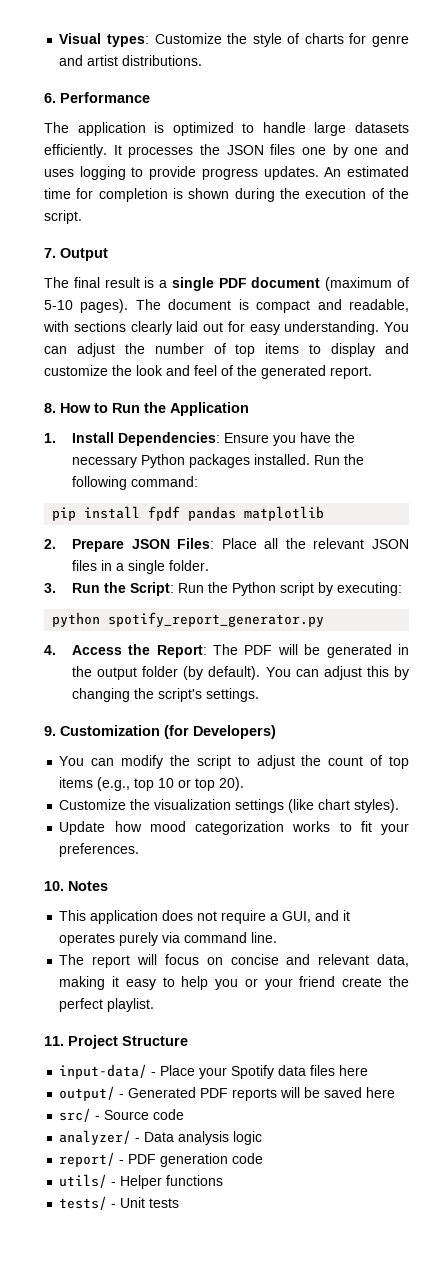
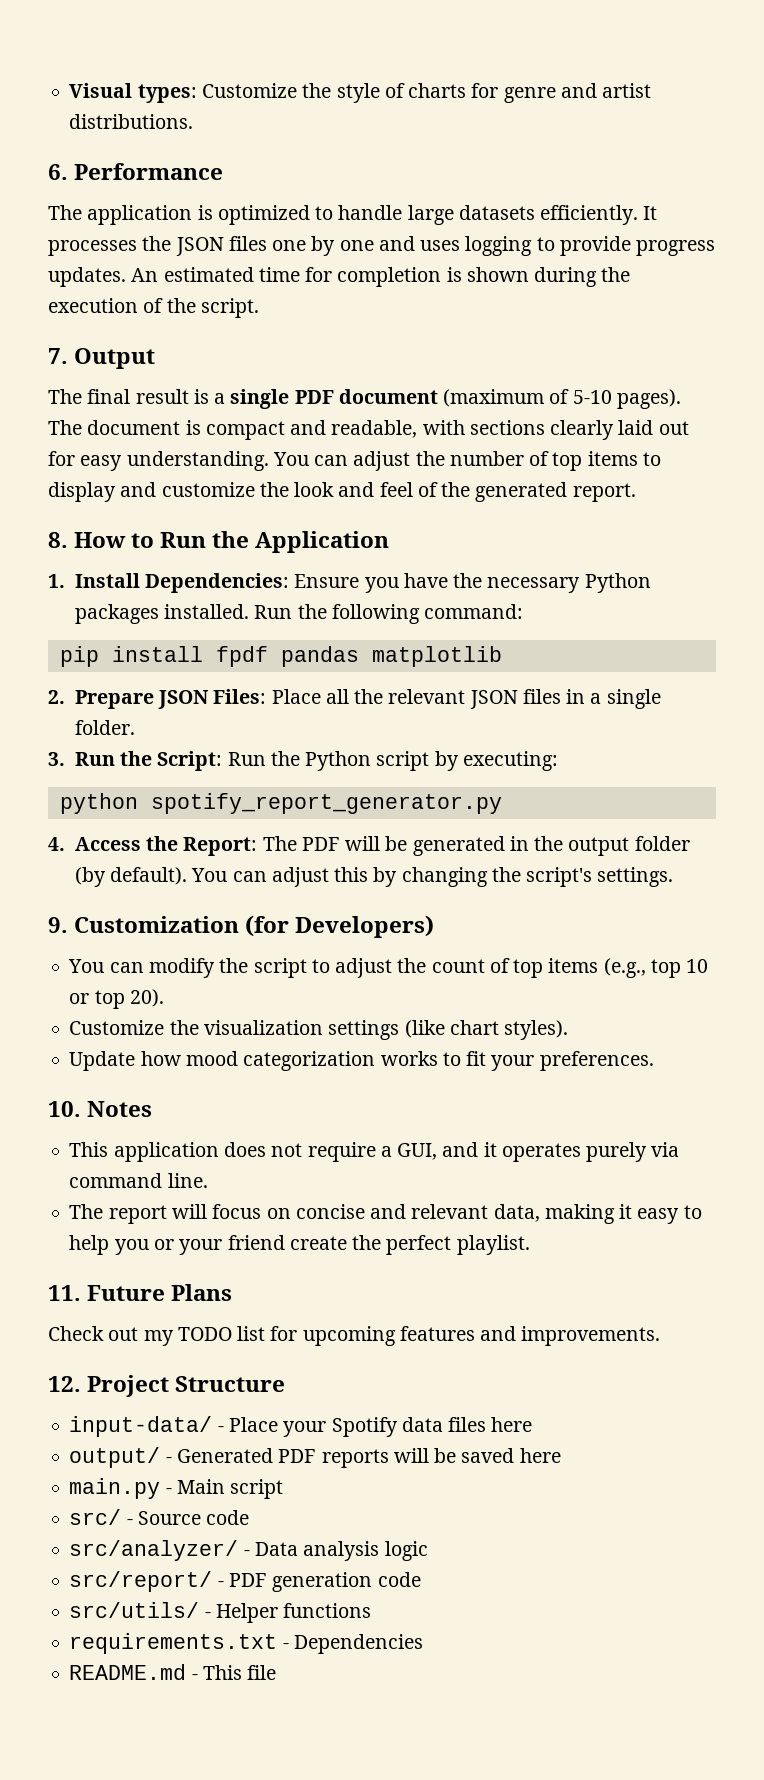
- 11. Project Structure
+ 11. Future Plans
+ Check out my TODO list for upcoming features and improvements.
+ 12. Project Structure
+ main.py - Main script
- analyzer/ - Data analysis logic
+ src/analyzer/ - Data analysis logic
- report/ - PDF generation code
+ src/report/ - PDF generation code
- utils/ - Helper functions
+ src/utils/ - Helper functions
- tests/ - Unit tests
+ requirements.txt - Dependencies
+ README.md - This file

